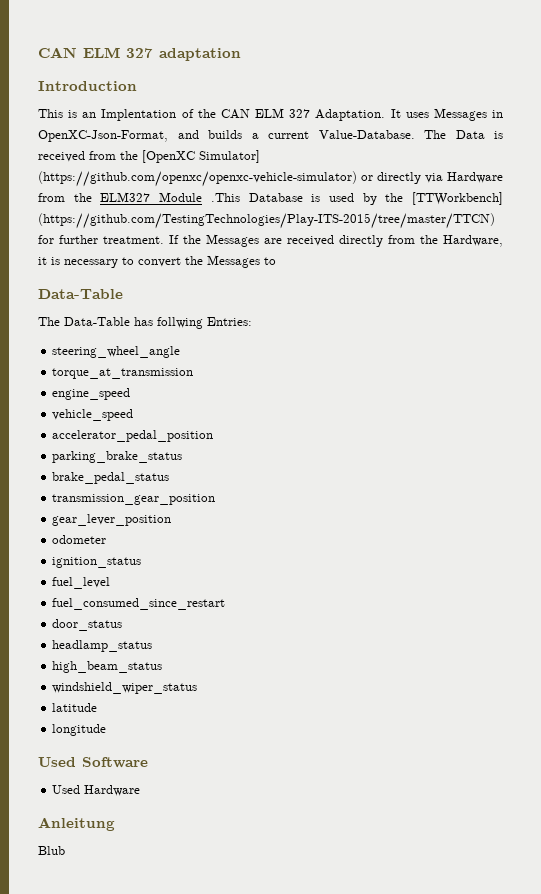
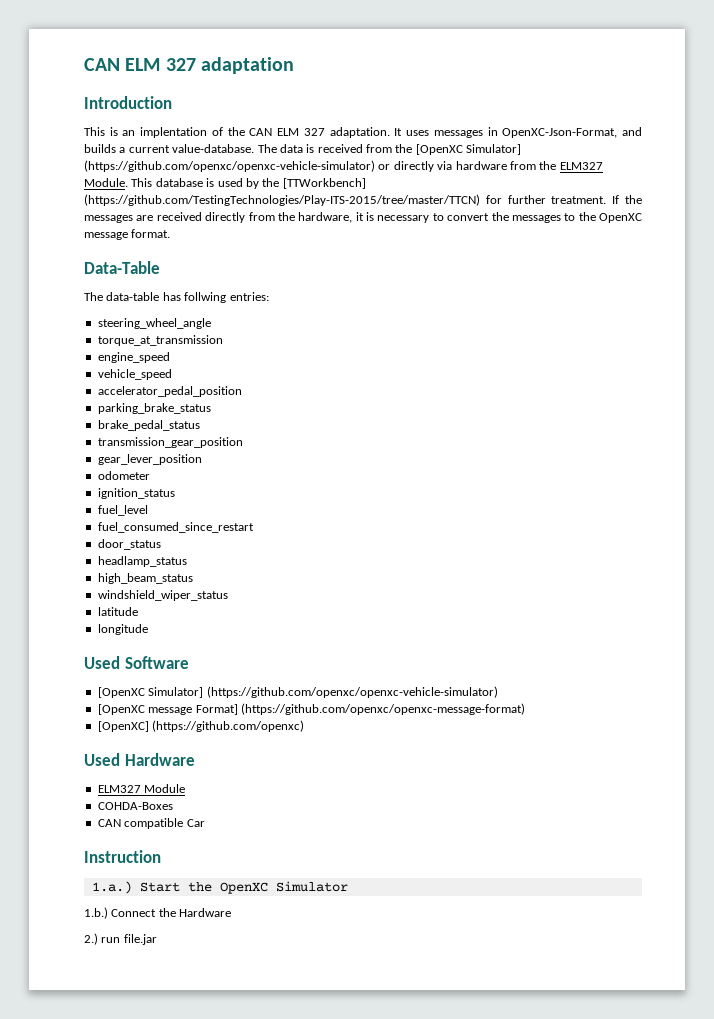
- This is an Implentation of the CAN ELM 327 Adaptation.
+ This is an implentation of the CAN ELM 327 adaptation.
- It uses Messages in OpenXC-Json-Format, and builds a current Value-Database. The Data is received from the [OpenXC Simulator] (https://github.com/openxc/openxc-vehicle-simulator) or directly via Hardware from the ELM327 Module .This Database is used by the [TTWorkbench] (https://github.com/TestingTechnologies/Play-ITS-2015/tree/master/TTCN) for further treatment.
+ It uses messages in OpenXC-Json-Format, and builds a current value-database. The data is received from the [OpenXC Simulator] (https://github.com/openxc/openxc-vehicle-simulator) or directly via hardware from the ELM327 Module. This database is used by the [TTWorkbench] (https://github.com/TestingTechnologies/Play-ITS-2015/tree/master/TTCN) for further treatment.
- If the Messages are received directly from the Hardware, it is necessary to convert the Messages to
+ If the messages are received directly from the hardware, it is necessary to convert the messages to the OpenXC message format.
- The Data-Table has follwing Entries:
+ The data-table has follwing entries:
  Used Software
+ [OpenXC Simulator] (https://github.com/openxc/openxc-vehicle-simulator)
+ [OpenXC message Format] (https://github.com/openxc/openxc-message-format)
+ [OpenXC] (https://github.com/openxc)
  Used Hardware
- Anleitung
- Blub
+ ELM327 Module
+ COHDA-Boxes
+ CAN compatible Car
+ Instruction
+ 1.a.) Start the OpenXC Simulator
+ 1.b.) Connect the Hardware
+ 2.) run file.jar

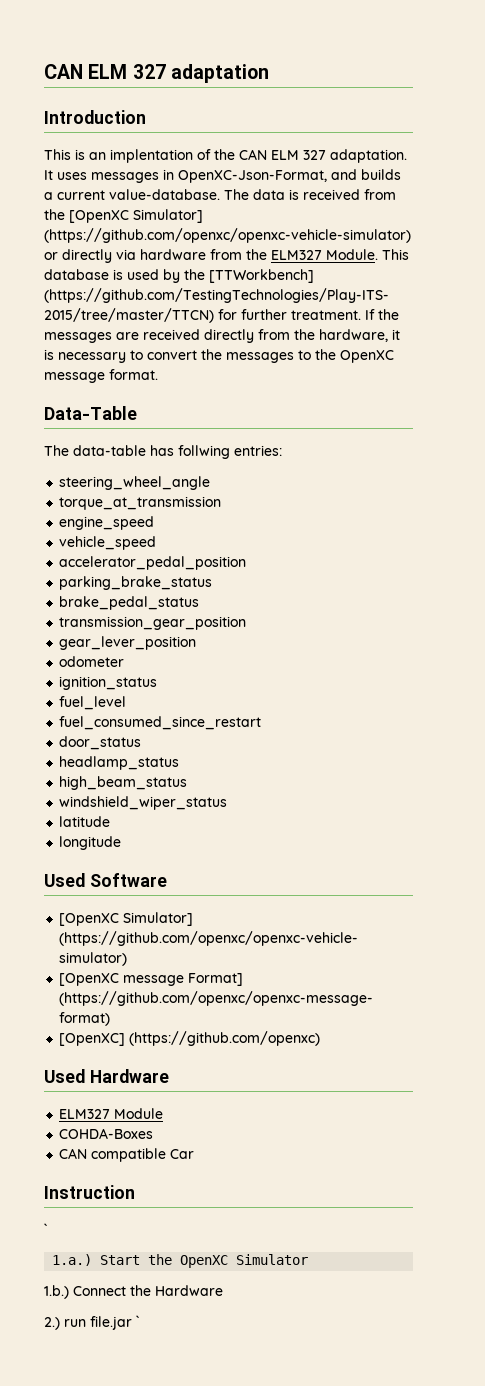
  Instruction
+ `
- 2.) run file.jar
+ 2.) run file.jar `

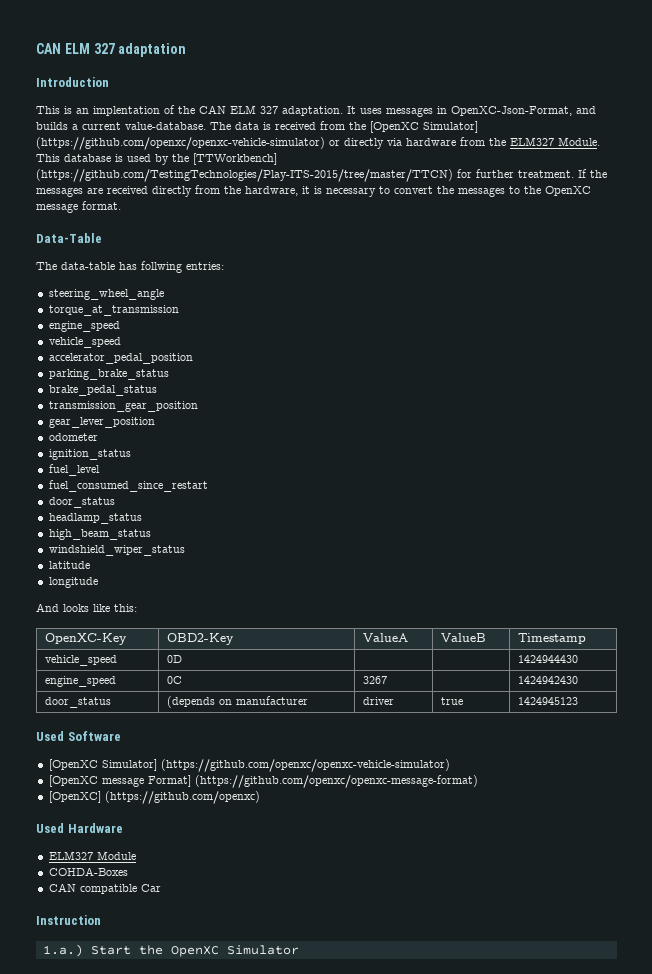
+ And looks like this:
+ OpenXC-Key | OBD2-Key | ValueA | ValueB | Timestamp
+ vehicle_speed | 0D | | | 1424944430
+ engine_speed | 0C | 3267 | | 1424942430
+ door_status | (depends on manufacturer | driver | true | 1424945123
  Instruction
- `
- 1.b.) Connect the Hardware
- 2.) run file.jar `

